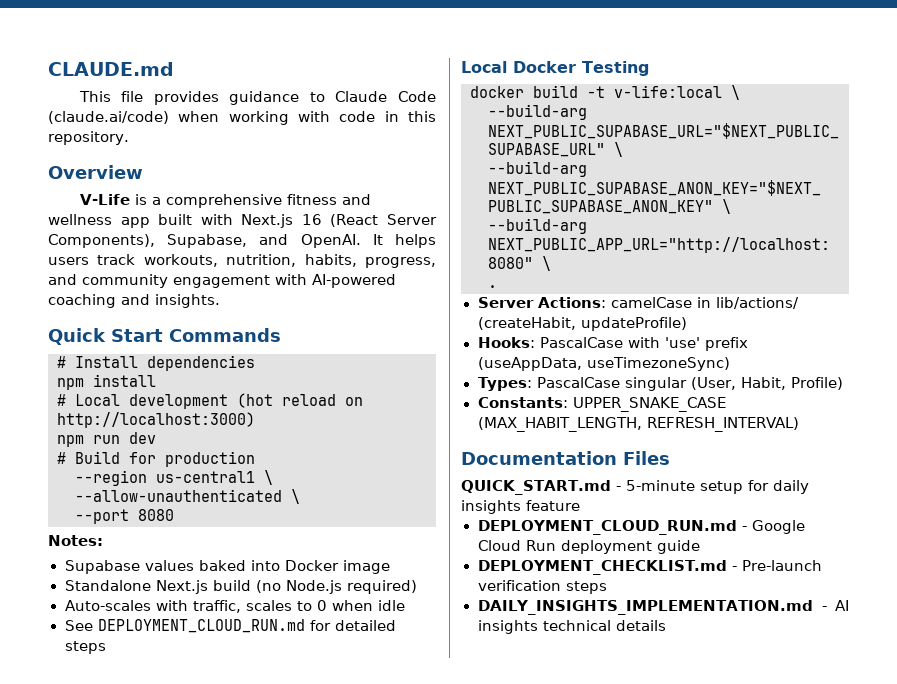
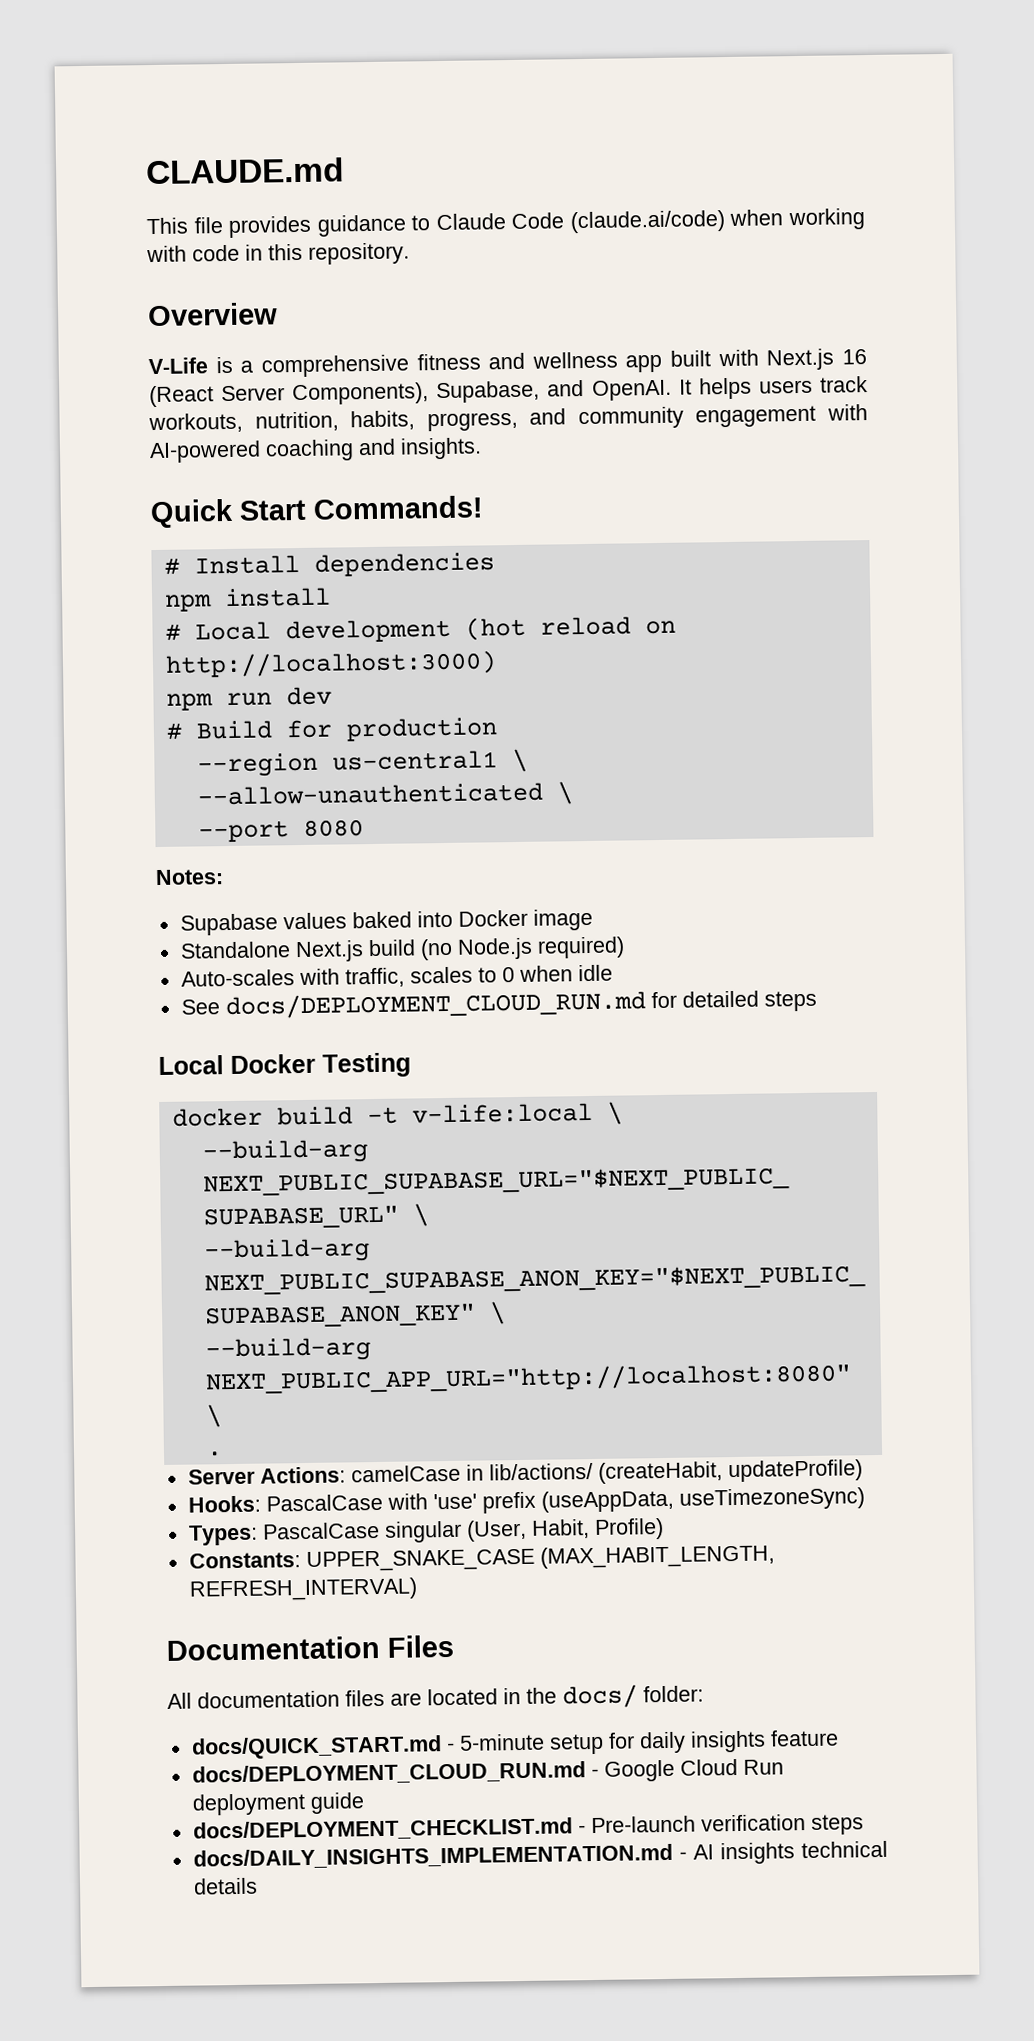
- Quick Start Commands
+ Quick Start Commands!
- See DEPLOYMENT_CLOUD_RUN.md for detailed steps
+ See docs/DEPLOYMENT_CLOUD_RUN.md for detailed steps
- QUICK_START.md - 5-minute setup for daily insights feature
+ All documentation files are located in the docs/ folder:
+ docs/QUICK_START.md - 5-minute setup for daily insights feature
- DEPLOYMENT_CLOUD_RUN.md - Google Cloud Run deployment guide
+ docs/DEPLOYMENT_CLOUD_RUN.md - Google Cloud Run deployment guide
- DEPLOYMENT_CHECKLIST.md - Pre-launch verification steps
+ docs/DEPLOYMENT_CHECKLIST.md - Pre-launch verification steps
- DAILY_INSIGHTS_IMPLEMENTATION.md - AI insights technical details
+ docs/DAILY_INSIGHTS_IMPLEMENTATION.md - AI insights technical details

